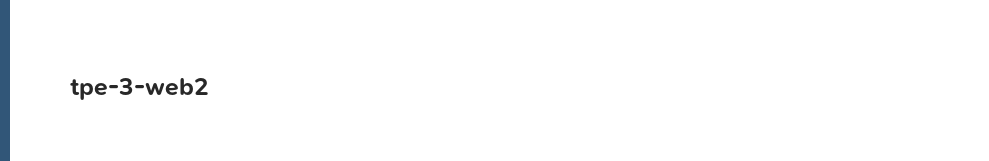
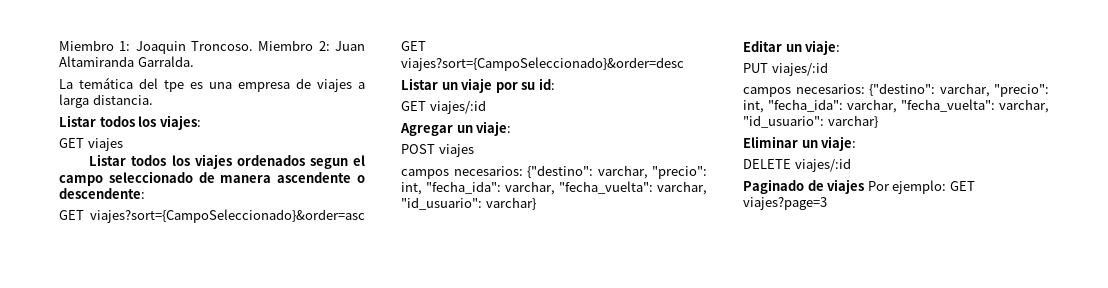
- tpe-3-web2
+ Miembro 1: Joaquin Troncoso. Miembro 2: Juan Altamiranda Garralda.
+ La temática del tpe es una empresa de viajes a larga distancia.
+ Listar todos los viajes:
+ GET viajes
+ Listar todos los viajes ordenados segun el campo seleccionado de manera ascendente o descendente:
+ GET viajes?sort={CampoSeleccionado}&order=asc GET viajes?sort={CampoSeleccionado}&order=desc
+ Listar un viaje por su id:
+ GET viajes/:id
+ Agregar un viaje:
+ POST viajes
+ campos necesarios: {"destino": varchar, "precio": int, "fecha_ida": varchar, "fecha_vuelta": varchar, "id_usuario": varchar}
+ Editar un viaje:
+ PUT viajes/:id
+ campos necesarios: {"destino": varchar, "precio": int, "fecha_ida": varchar, "fecha_vuelta": varchar, "id_usuario": varchar}
+ Eliminar un viaje:
+ DELETE viajes/:id
+ Paginado de viajes Por ejemplo: GET viajes?page=3

